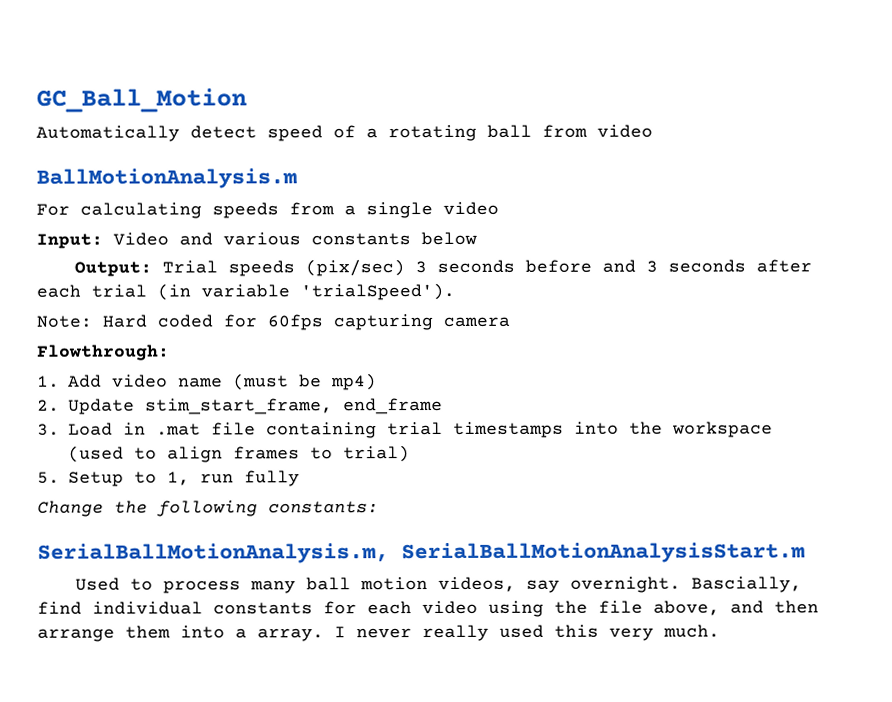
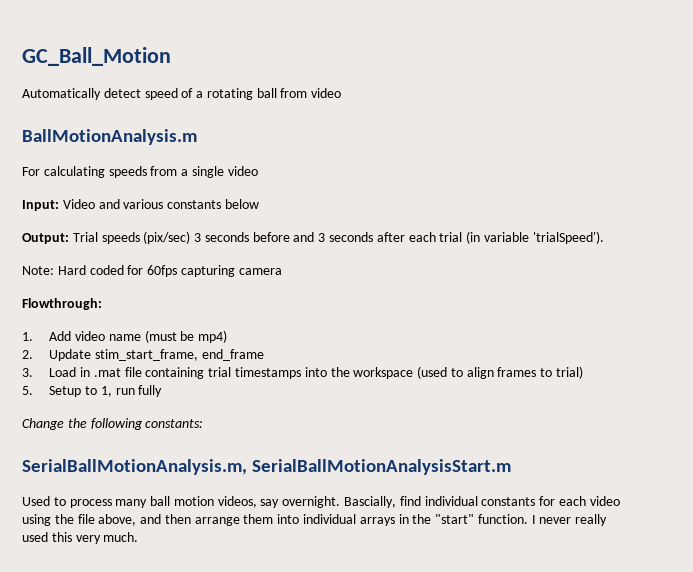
- Bascially, find individual constants for each video using the file above, and then arrange them into a array.
+ Bascially, find individual constants for each video using the file above, and then arrange them into individual arrays in the "start" function.

